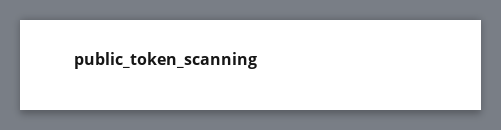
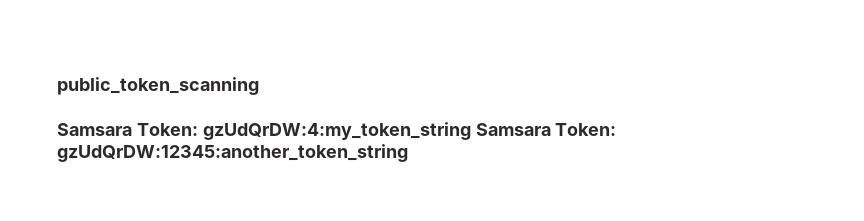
+ Samsara Token: gzUdQrDW:4:my_token_string Samsara Token: gzUdQrDW:12345:another_token_string

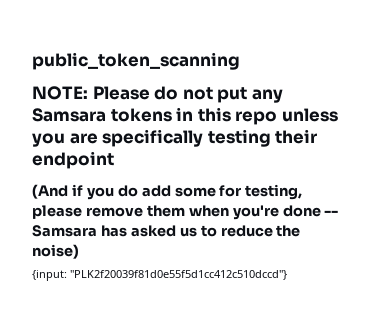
- Samsara Token: gzUdQrDW:4:my_token_string Samsara Token: gzUdQrDW:12345:another_token_string
+ NOTE: Please do not put any Samsara tokens in this repo unless you are specifically testing their endpoint
+ (And if you do add some for testing, please remove them when you're done -- Samsara has asked us to reduce the noise)
+ {input: "PLK2f20039f81d0e55f5d1cc412c510dccd"}

